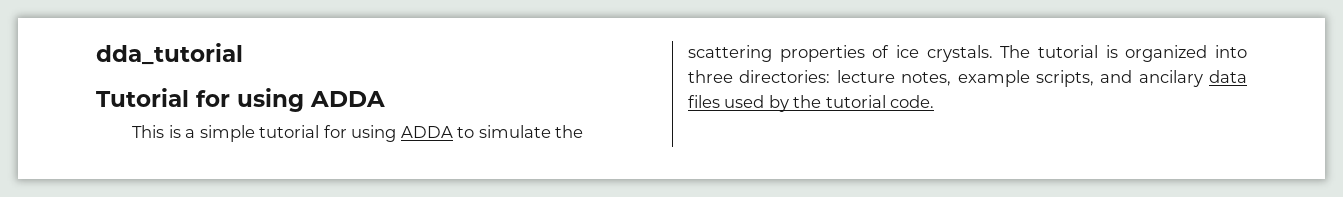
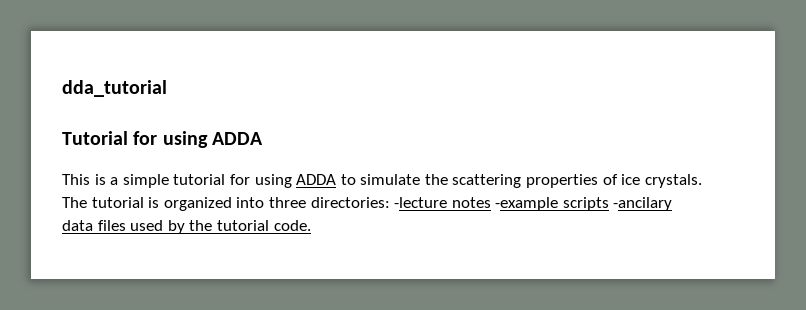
- The tutorial is organized into three directories: lecture notes, example scripts, and ancilary data files used by the tutorial code.
+ The tutorial is organized into three directories: -lecture notes -example scripts -ancilary data files used by the tutorial code.

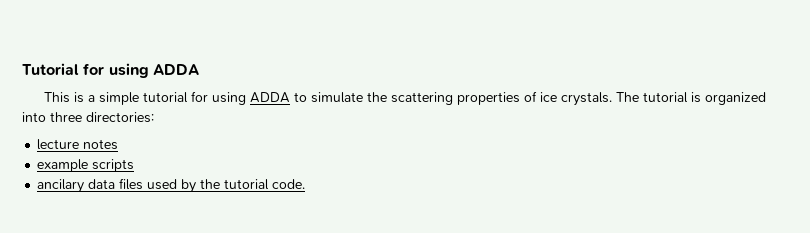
- dda_tutorial
- The tutorial is organized into three directories: -lecture notes -example scripts -ancilary data files used by the tutorial code.
+ The tutorial is organized into three directories:
+ lecture notes
+ example scripts
+ ancilary data files used by the tutorial code.

